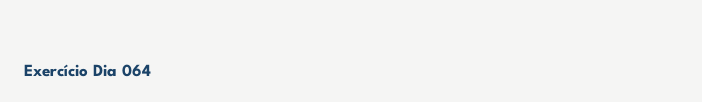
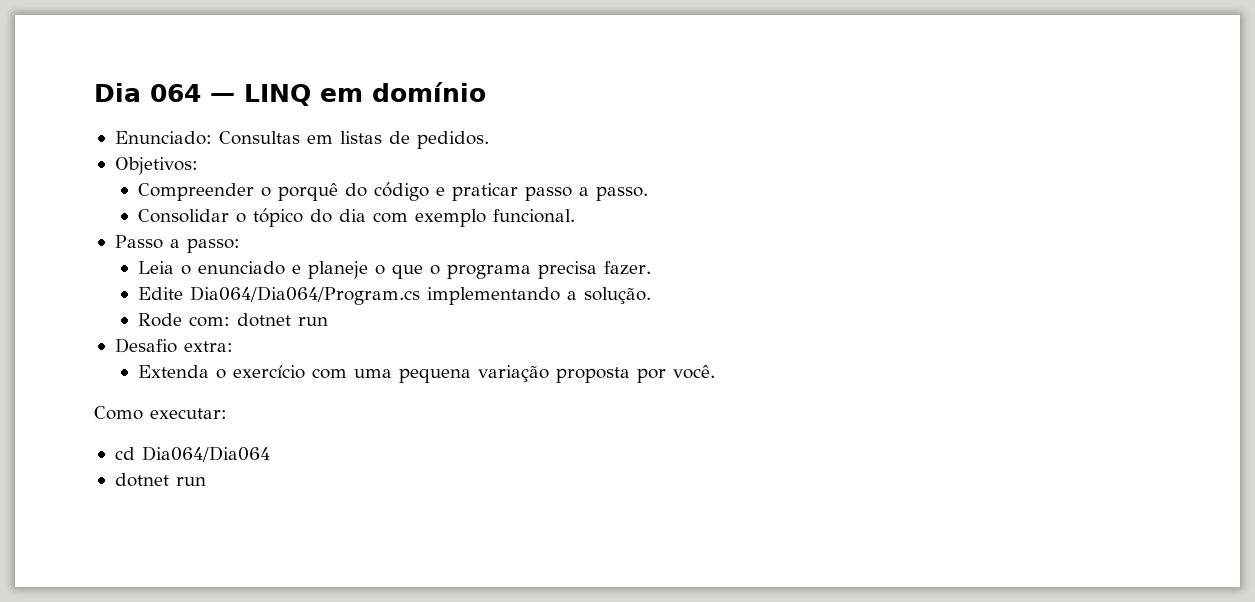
- Exercício Dia 064
+ Dia 064 — LINQ em domínio
+ Enunciado: Consultas em listas de pedidos.
+ Objetivos:
+ Compreender o porquê do código e praticar passo a passo.
+ Consolidar o tópico do dia com exemplo funcional.
+ Passo a passo:
+ Leia o enunciado e planeje o que o programa precisa fazer.
+ Edite Dia064/Dia064/Program.cs implementando a solução.
+ Rode com: dotnet run
+ Desafio extra:
+ Extenda o exercício com uma pequena variação proposta por você.
+ Como executar:
+ cd Dia064/Dia064
+ dotnet run

